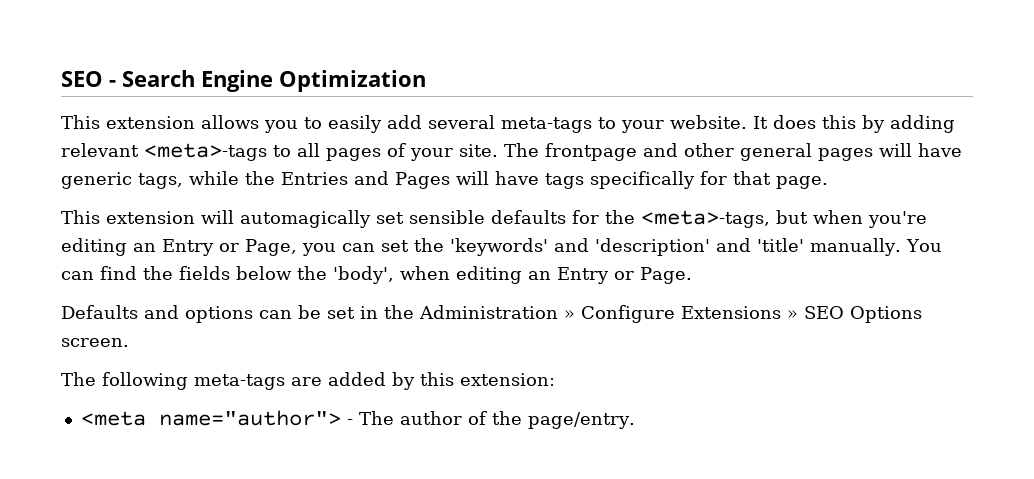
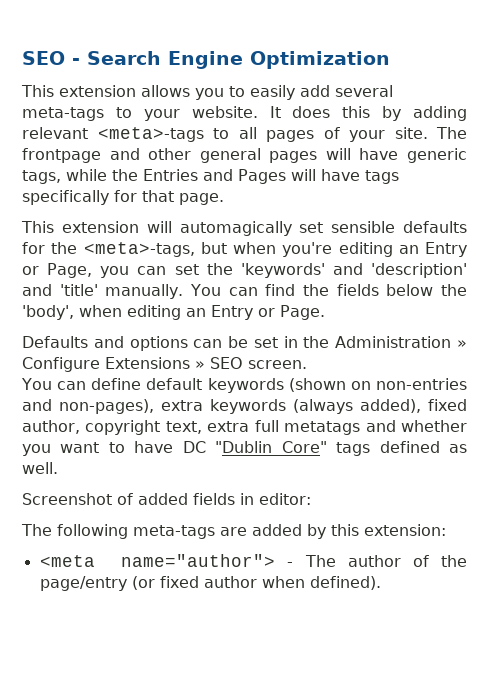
- Defaults and options can be set in the Administration » Configure Extensions » SEO Options screen.
+ Defaults and options can be set in the Administration » Configure Extensions » SEO screen.
+ You can define default keywords (shown on non-entries and non-pages), extra keywords (always added), fixed author, copyright text, extra full metatags and whether you want to have DC "Dublin Core" tags defined as well.
+ Screenshot of added fields in editor:
- <meta name="author"> - The author of the page/entry.
+ <meta name="author"> - The author of the page/entry (or fixed author when defined).

